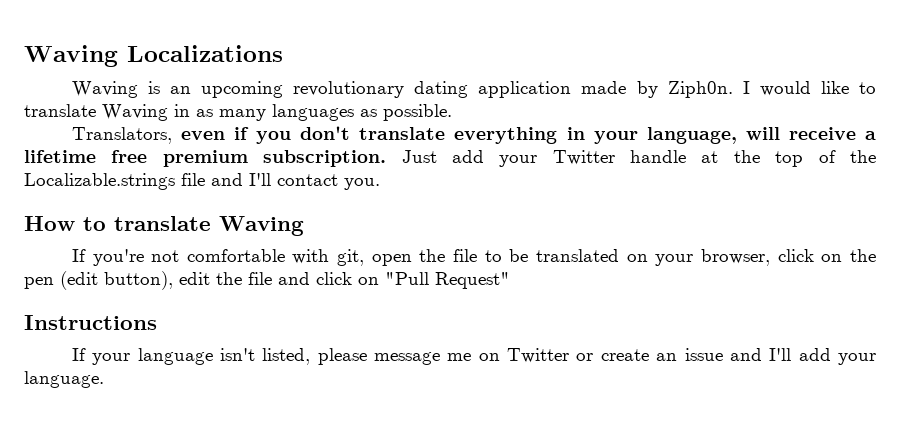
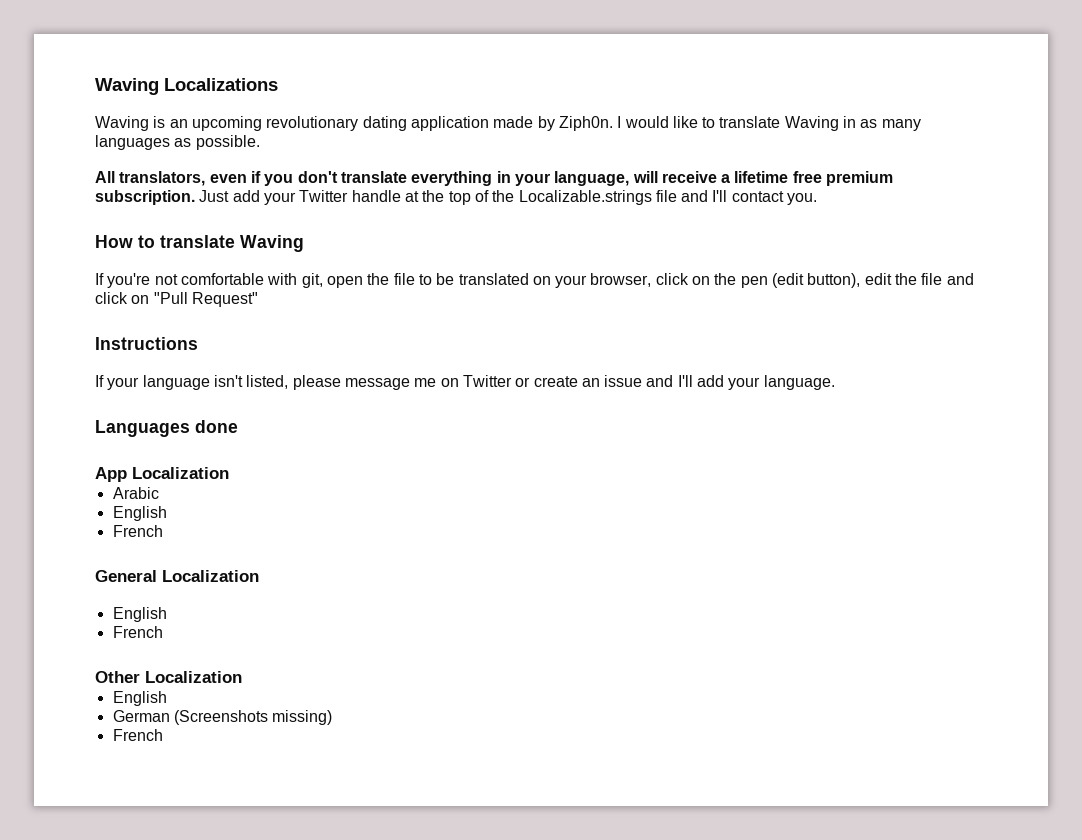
- Translators, even if you don't translate everything in your language, will receive a lifetime free premium subscription.
+ All translators, even if you don't translate everything in your language, will receive a lifetime free premium subscription.
+ Languages done
+ App Localization
+ Arabic
+ English
+ French
+ General Localization
+ English
+ French
+ Other Localization
+ English
+ German (Screenshots missing)
+ French

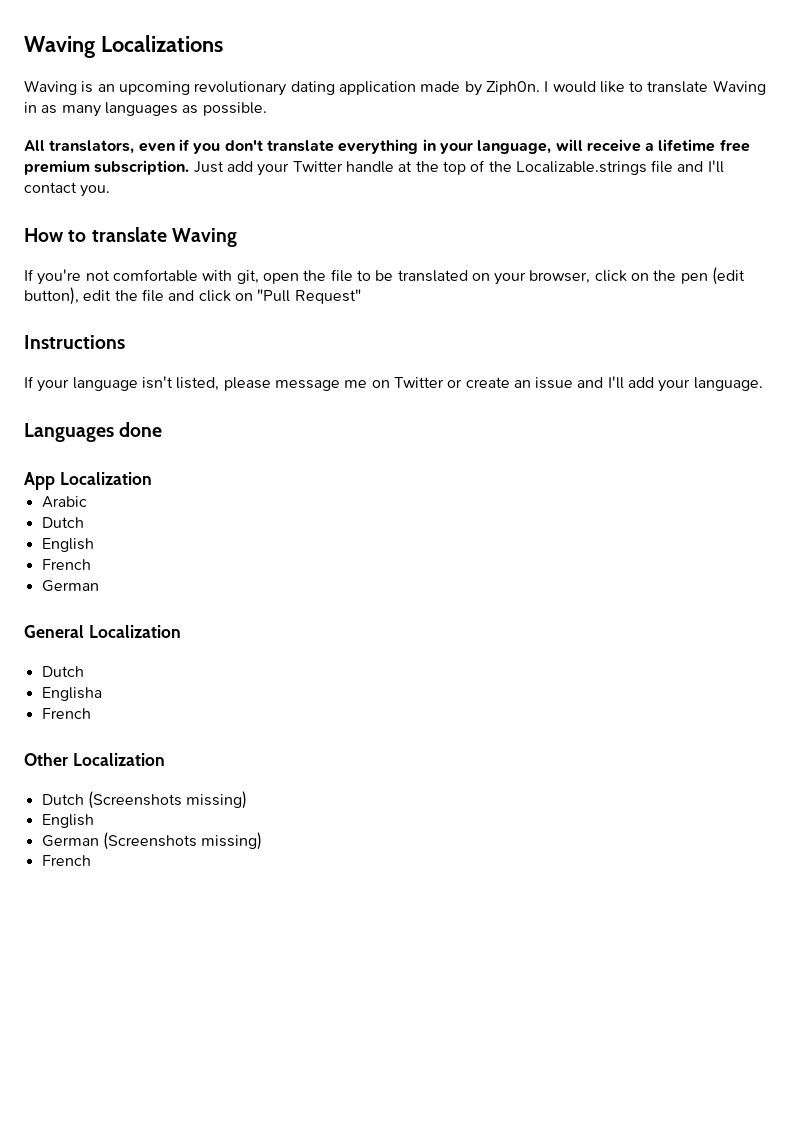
  Arabic
+ Dutch
  English
  French
+ German
  General Localization
- English
+ Dutch
+ Englisha
+ Dutch (Screenshots missing)

